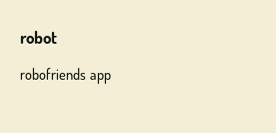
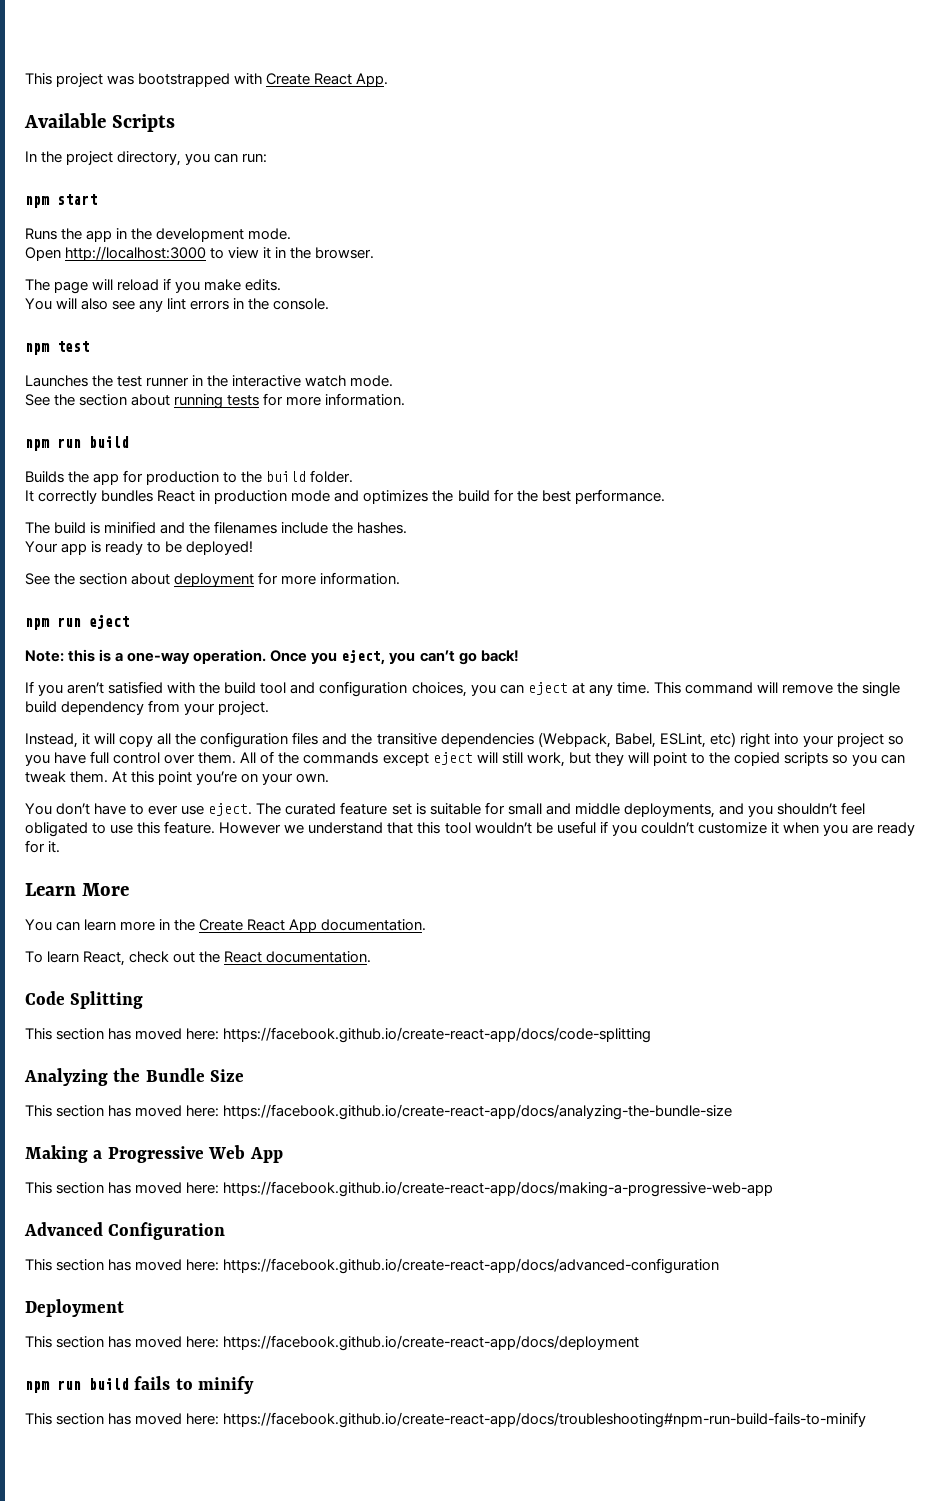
- robot
- robofriends app
+ This project was bootstrapped with Create React App.
+ Available Scripts
+ In the project directory, you can run:
+ npm start
+ Runs the app in the development mode.
+ Open http://localhost:3000 to view it in the browser.
+ The page will reload if you make edits.
+ You will also see any lint errors in the console.
+ npm test
+ Launches the test runner in the interactive watch mode.
+ See the section about running tests for more information.
+ npm run build
+ Builds the app for production to the build folder.
+ It correctly bundles React in production mode and optimizes the build for the best performance.
+ The build is minified and the filenames include the hashes.
+ Your app is ready to be deployed!
+ See the section about deployment for more information.
+ npm run eject
+ Note: this is a one-way operation. Once you eject, you can’t go back!
+ If you aren’t satisfied with the build tool and configuration choices, you can eject at any time. This command will remove the single build dependency from your project.
+ Instead, it will copy all the configuration files and the transitive dependencies (Webpack, Babel, ESLint, etc) right into your project so you have full control over them. All of the commands except eject will still work, but they will point to the copied scripts so you can tweak them. At this point you’re on your own.
+ You don’t have to ever use eject. The curated feature set is suitable for small and middle deployments, and you shouldn’t feel obligated to use this feature. However we understand that this tool wouldn’t be useful if you couldn’t customize it when you are ready for it.
+ Learn More
+ You can learn more in the Create React App documentation.
+ To learn React, check out the React documentation.
+ Code Splitting
+ This section has moved here: https://facebook.github.io/create-react-app/docs/code-splitting
+ Analyzing the Bundle Size
+ This section has moved here: https://facebook.github.io/create-react-app/docs/analyzing-the-bundle-size
+ Making a Progressive Web App
+ This section has moved here: https://facebook.github.io/create-react-app/docs/making-a-progressive-web-app
+ Advanced Configuration
+ This section has moved here: https://facebook.github.io/create-react-app/docs/advanced-configuration
+ Deployment
+ This section has moved here: https://facebook.github.io/create-react-app/docs/deployment
+ npm run build fails to minify
+ This section has moved here: https://facebook.github.io/create-react-app/docs/troubleshooting#npm-run-build-fails-to-minify

